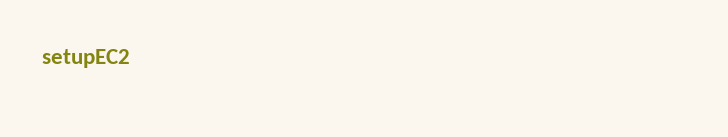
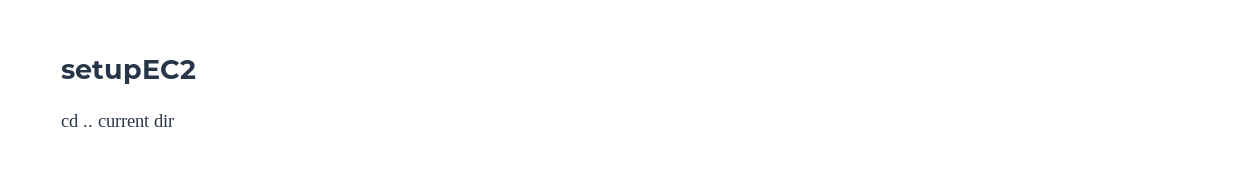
+ cd .. current dir

